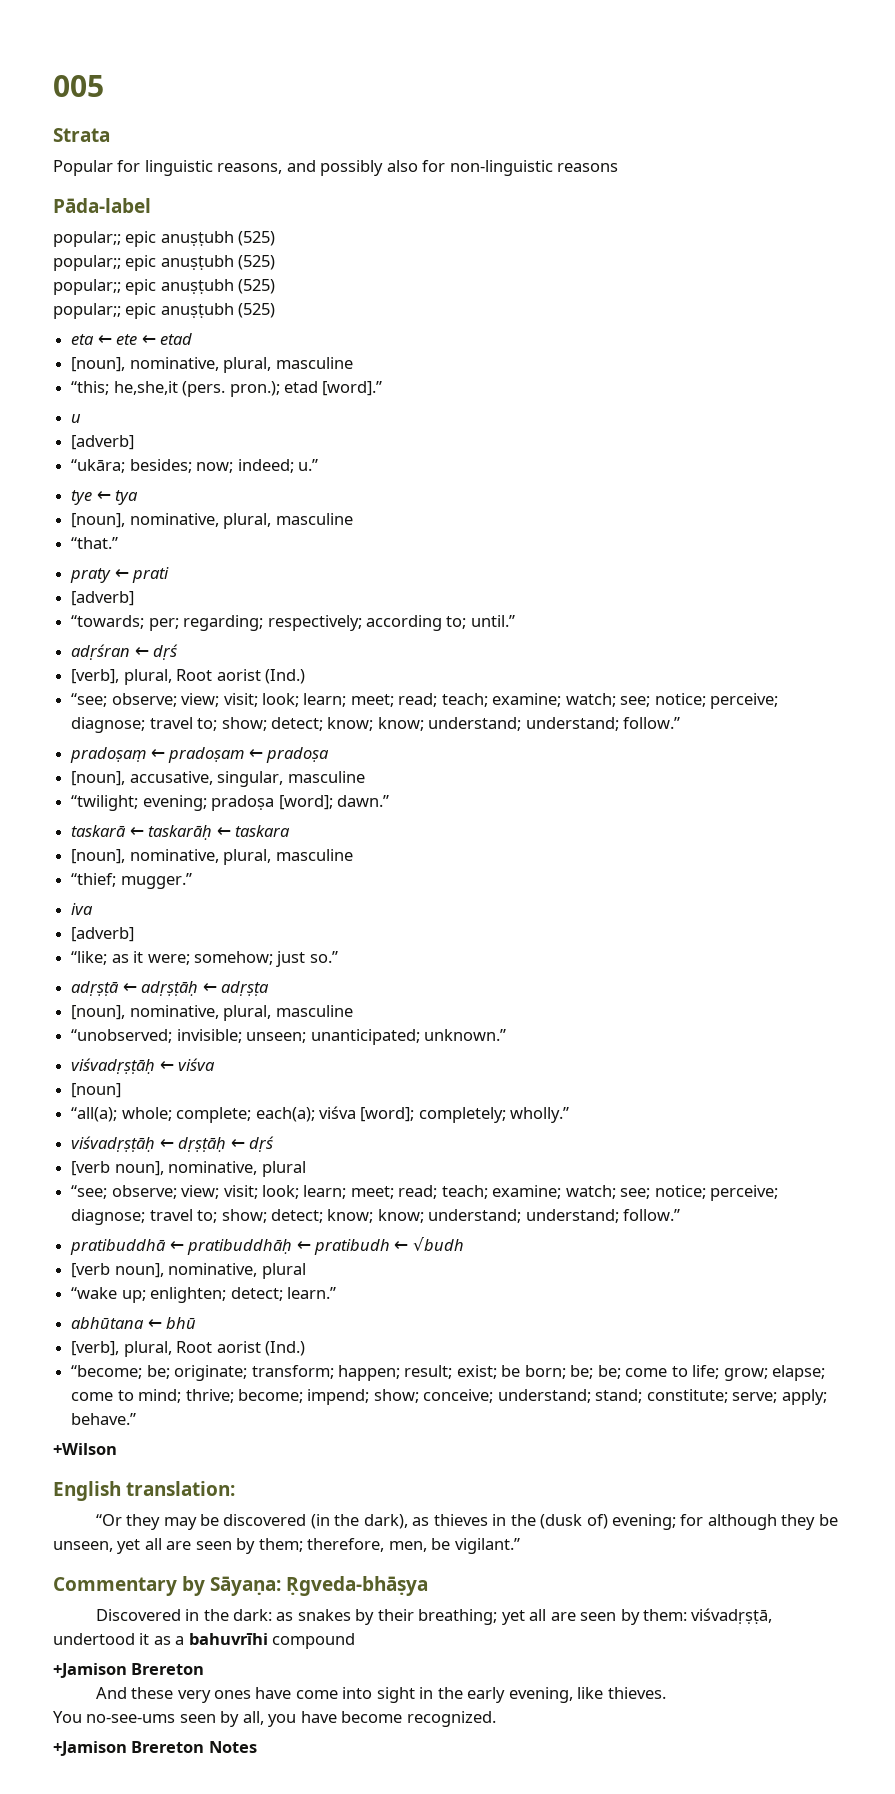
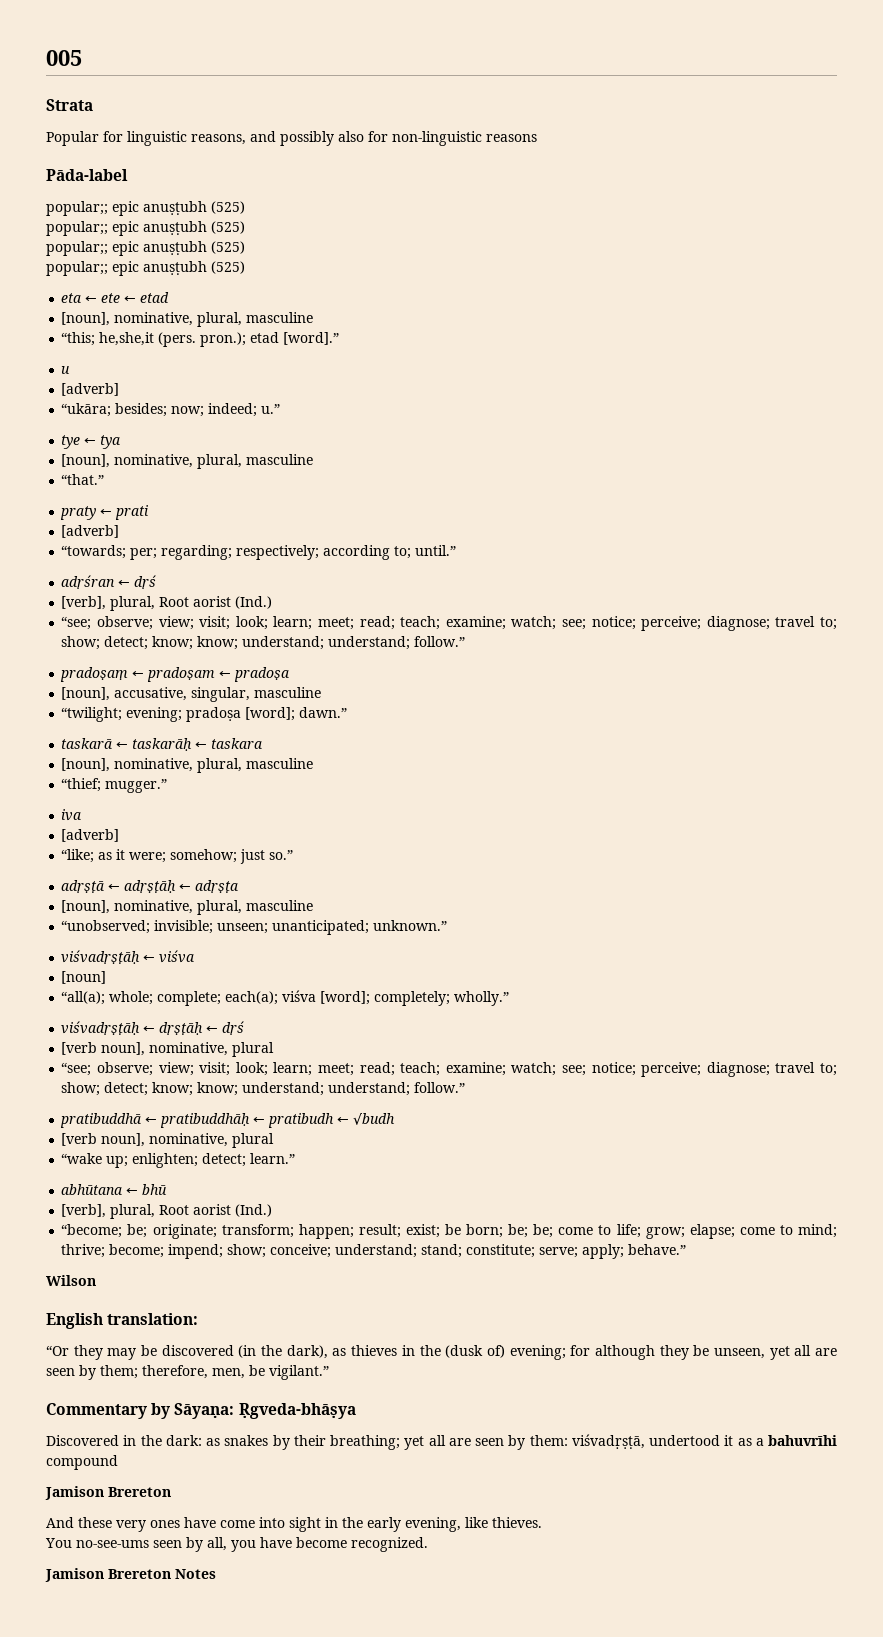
- +Wilson
+ Wilson
  Discovered in the dark: as snakes by their breathing; yet all are seen by them: viśvadṛṣṭā, undertood it as a bahuvrīhi compound
- +Jamison Brereton
+ Jamison Brereton
- +Jamison Brereton Notes
+ Jamison Brereton Notes

